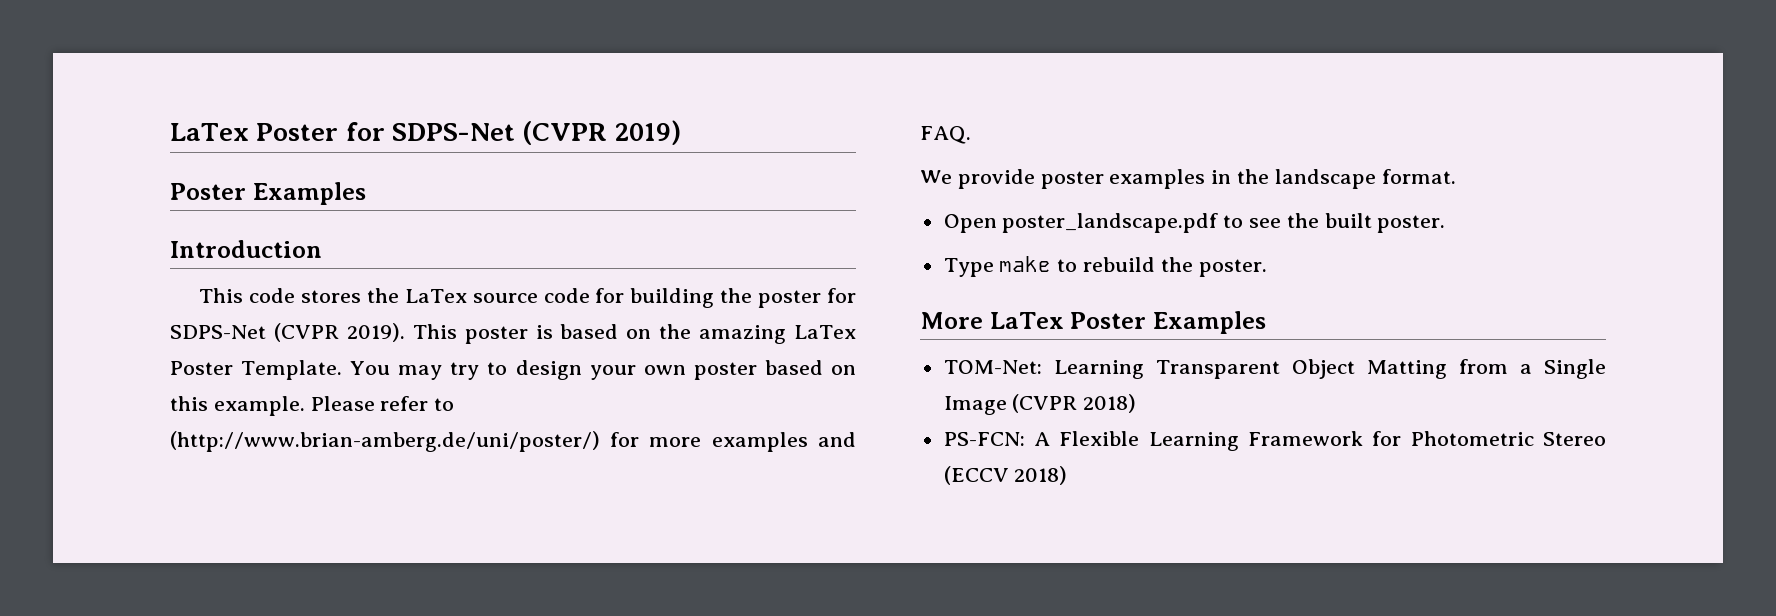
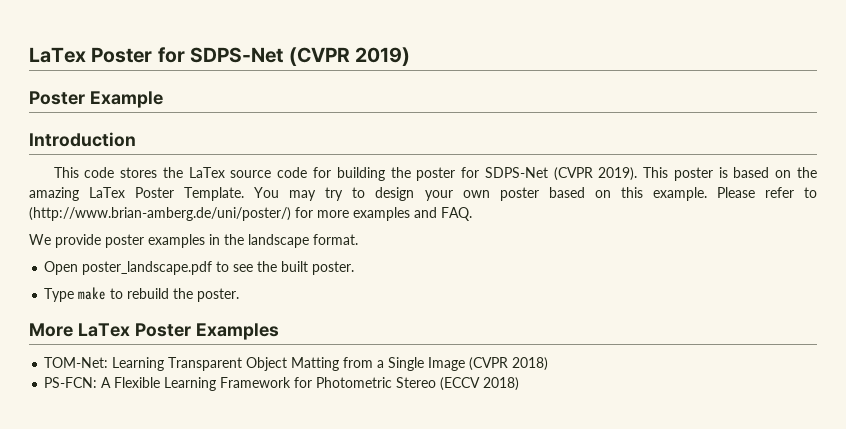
  LaTex Poster for SDPS-Net (CVPR 2019)
- Poster Examples
+ Poster Example

